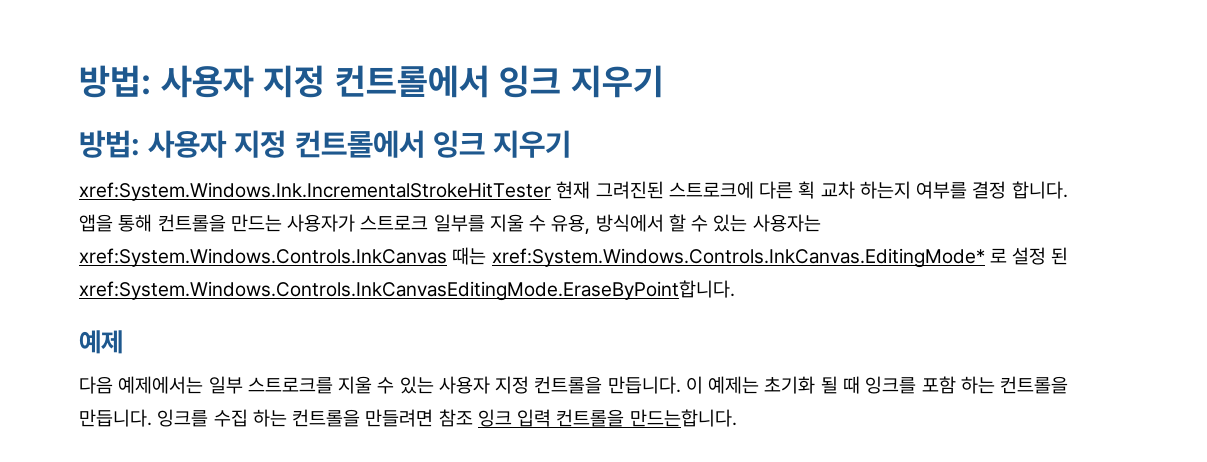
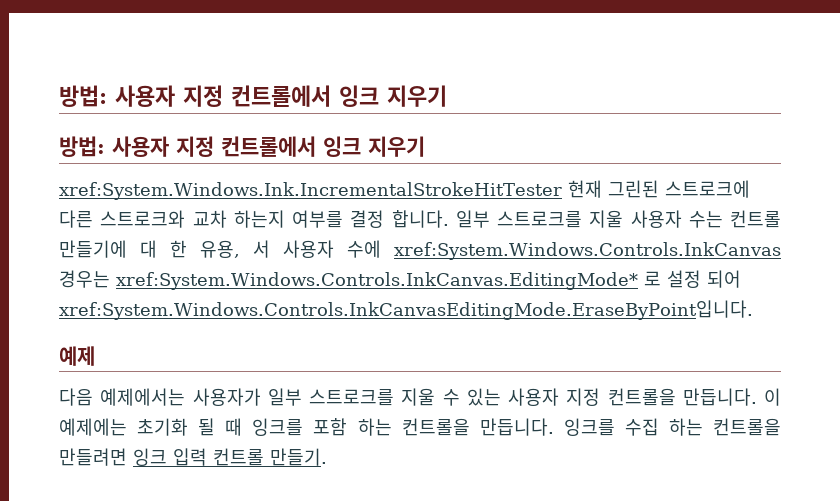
- xref:System.Windows.Ink.IncrementalStrokeHitTester 현재 그려진된 스트로크에 다른 획 교차 하는지 여부를 결정 합니다.
+ xref:System.Windows.Ink.IncrementalStrokeHitTester 현재 그린된 스트로크에 다른 스트로크와 교차 하는지 여부를 결정 합니다.
- 앱을 통해 컨트롤을 만드는 사용자가 스트로크 일부를 지울 수 유용, 방식에서 할 수 있는 사용자는 xref:System.Windows.Controls.InkCanvas 때는 xref:System.Windows.Controls.InkCanvas.EditingMode* 로 설정 된 xref:System.Windows.Controls.InkCanvasEditingMode.EraseByPoint합니다.
+ 일부 스트로크를 지울 사용자 수는 컨트롤 만들기에 대 한 유용, 서 사용자 수에 xref:System.Windows.Controls.InkCanvas 경우는 xref:System.Windows.Controls.InkCanvas.EditingMode* 로 설정 되어 xref:System.Windows.Controls.InkCanvasEditingMode.EraseByPoint입니다.
- 다음 예제에서는 일부 스트로크를 지울 수 있는 사용자 지정 컨트롤을 만듭니다.
+ 다음 예제에서는 사용자가 일부 스트로크를 지울 수 있는 사용자 지정 컨트롤을 만듭니다.
- 이 예제는 초기화 될 때 잉크를 포함 하는 컨트롤을 만듭니다.
+ 이 예제에는 초기화 될 때 잉크를 포함 하는 컨트롤을 만듭니다.
- 잉크를 수집 하는 컨트롤을 만들려면 참조 잉크 입력 컨트롤을 만드는합니다.
+ 잉크를 수집 하는 컨트롤을 만들려면 잉크 입력 컨트롤 만들기.

